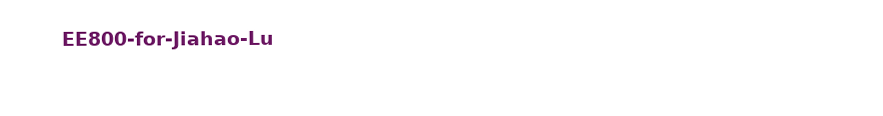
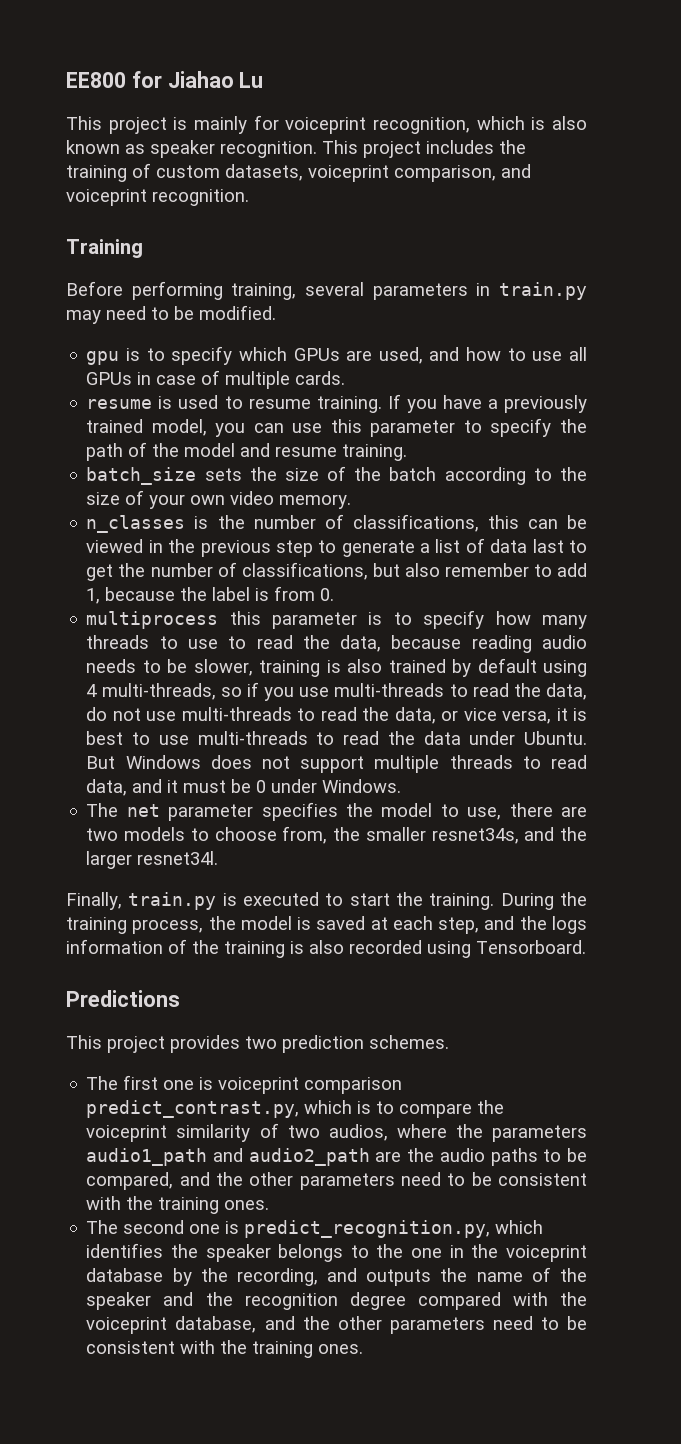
- EE800-for-Jiahao-Lu
+ EE800 for Jiahao Lu
+ This project is mainly for voiceprint recognition, which is also known as speaker recognition. This project includes the training of custom datasets, voiceprint comparison, and voiceprint recognition.
+ Training
+ Before performing training, several parameters in train.py may need to be modified.
+ gpu is to specify which GPUs are used, and how to use all GPUs in case of multiple cards.
+ resume is used to resume training. If you have a previously trained model, you can use this parameter to specify the path of the model and resume training.
+ batch_size sets the size of the batch according to the size of your own video memory.
+ n_classes is the number of classifications, this can be viewed in the previous step to generate a list of data last to get the number of classifications, but also remember to add 1, because the label is from 0.
+ multiprocess this parameter is to specify how many threads to use to read the data, because reading audio needs to be slower, training is also trained by default using 4 multi-threads, so if you use multi-threads to read the data, do not use multi-threads to read the data, or vice versa, it is best to use multi-threads to read the data under Ubuntu. But Windows does not support multiple threads to read data, and it must be 0 under Windows.
+ The net parameter specifies the model to use, there are two models to choose from, the smaller resnet34s, and the larger resnet34l.
+ Finally, train.py is executed to start the training. During the training process, the model is saved at each step, and the logs information of the training is also recorded using Tensorboard.
+ Predictions
+ This project provides two prediction schemes.
+ The first one is voiceprint comparison predict_contrast.py, which is to compare the voiceprint similarity of two audios, where the parameters audio1_path and audio2_path are the audio paths to be compared, and the other parameters need to be consistent with the training ones.
+ The second one is predict_recognition.py, which identifies the speaker belongs to the one in the voiceprint database by the recording, and outputs the name of the speaker and the recognition degree compared with the voiceprint database, and the other parameters need to be consistent with the training ones.

